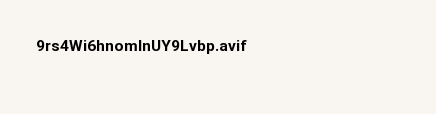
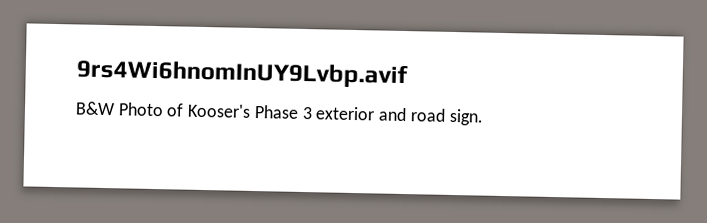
+ B&W Photo of Kooser's Phase 3 exterior and road sign.

